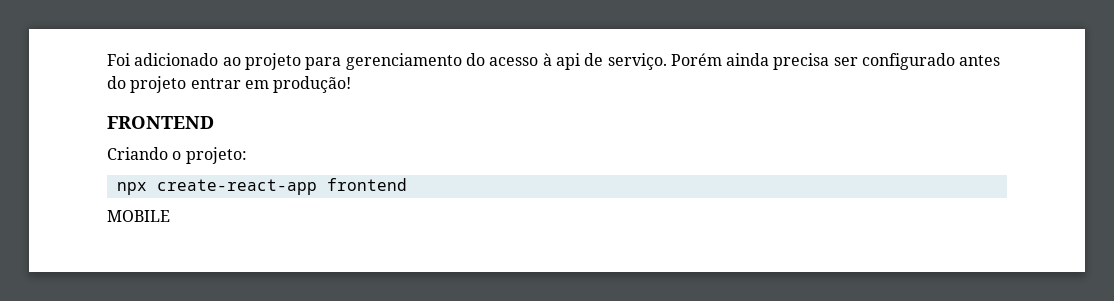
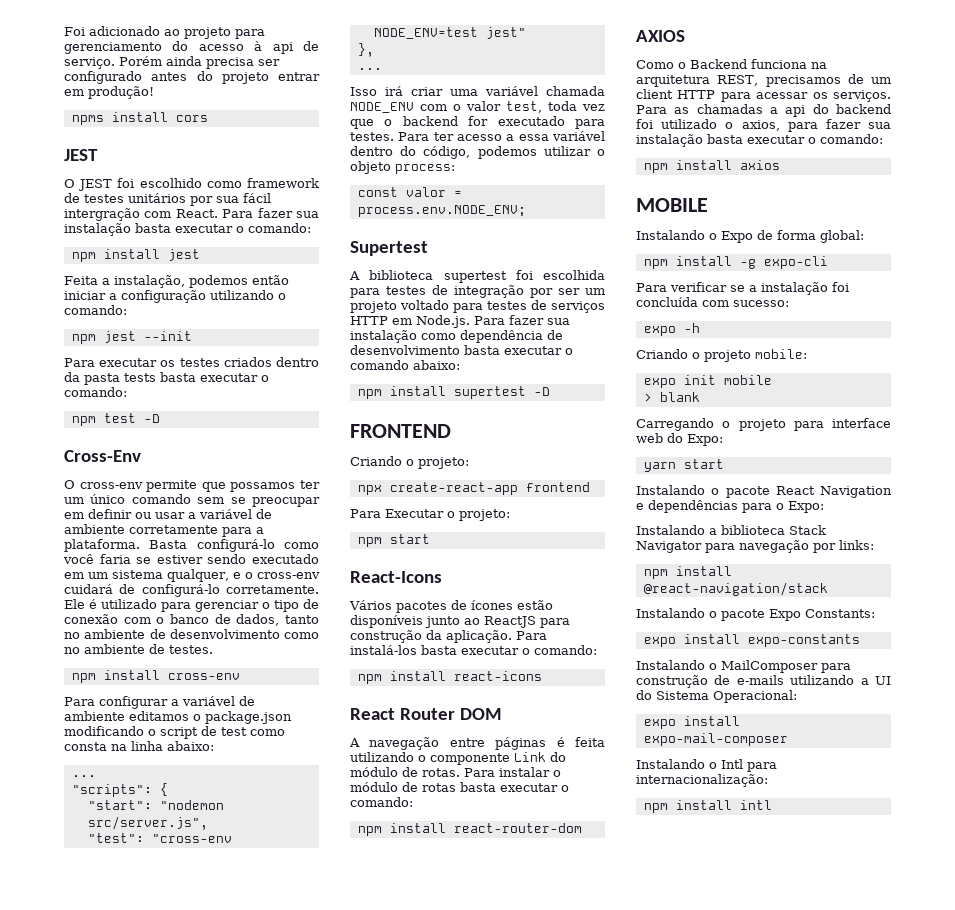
+ npms install cors
+ JEST
+ O JEST foi escolhido como framework de testes unitários por sua fácil intergração com React. Para fazer sua instalação basta executar o comando:
+ npm install jest
+ Feita a instalação, podemos então iniciar a configuração utilizando o comando:
+ npm jest --init
+ Para executar os testes criados dentro da pasta tests basta executar o comando:
+ npm test -D
+ Cross-Env
+ O cross-env permite que possamos ter um único comando sem se preocupar em definir ou usar a variável de ambiente corretamente para a plataforma. Basta configurá-lo como você faria se estiver sendo executado em um sistema qualquer, e o cross-env cuidará de configurá-lo corretamente. Ele é utilizado para gerenciar o tipo de conexão com o banco de dados, tanto no ambiente de desenvolvimento como no ambiente de testes.
+ npm install cross-env
+ Para configurar a variável de ambiente editamos o package.json modificando o script de test como consta na linha abaixo:
+ ...
+ "scripts": {
+ "start": "nodemon src/server.js",
+ "test": "cross-env NODE_ENV=test jest"
+ },
+ ...
+ Isso irá criar uma variável chamada NODE_ENV com o valor test, toda vez que o backend for executado para testes. Para ter acesso a essa variável dentro do código, podemos utilizar o objeto process:
+ const valor = process.env.NODE_ENV;
+ Supertest
+ A biblioteca supertest foi escolhida para testes de integração por ser um projeto voltado para testes de serviços HTTP em Node.js. Para fazer sua instalação como dependência de desenvolvimento basta executar o comando abaixo:
+ npm install supertest -D
+ Para Executar o projeto:
+ npm start
+ React-Icons
+ Vários pacotes de ícones estão disponíveis junto ao ReactJS para construção da aplicação. Para instalá-los basta executar o comando:
+ npm install react-icons
+ React Router DOM
+ A navegação entre páginas é feita utilizando o componente Link do módulo de rotas. Para instalar o módulo de rotas basta executar o comando:
+ npm install react-router-dom
+ AXIOS
+ Como o Backend funciona na arquitetura REST, precisamos de um client HTTP para acessar os serviços. Para as chamadas a api do backend foi utilizado o axios, para fazer sua instalação basta executar o comando:
+ npm install axios
  MOBILE
+ Instalando o Expo de forma global:
+ npm install -g expo-cli
+ Para verificar se a instalação foi concluída com sucesso:
+ expo -h
+ Criando o projeto mobile:
+ expo init mobile
+ > blank
+ Carregando o projeto para interface web do Expo:
+ yarn start
+ Instalando o pacote React Navigation e dependências para o Expo:
+ Instalando a biblioteca Stack Navigator para navegação por links:
+ npm install @react-navigation/stack
+ Instalando o pacote Expo Constants:
+ expo install expo-constants
+ Instalando o MailComposer para construção de e-mails utilizando a UI do Sistema Operacional:
+ expo install expo-mail-composer
+ Instalando o Intl para internacionalização:
+ npm install intl

